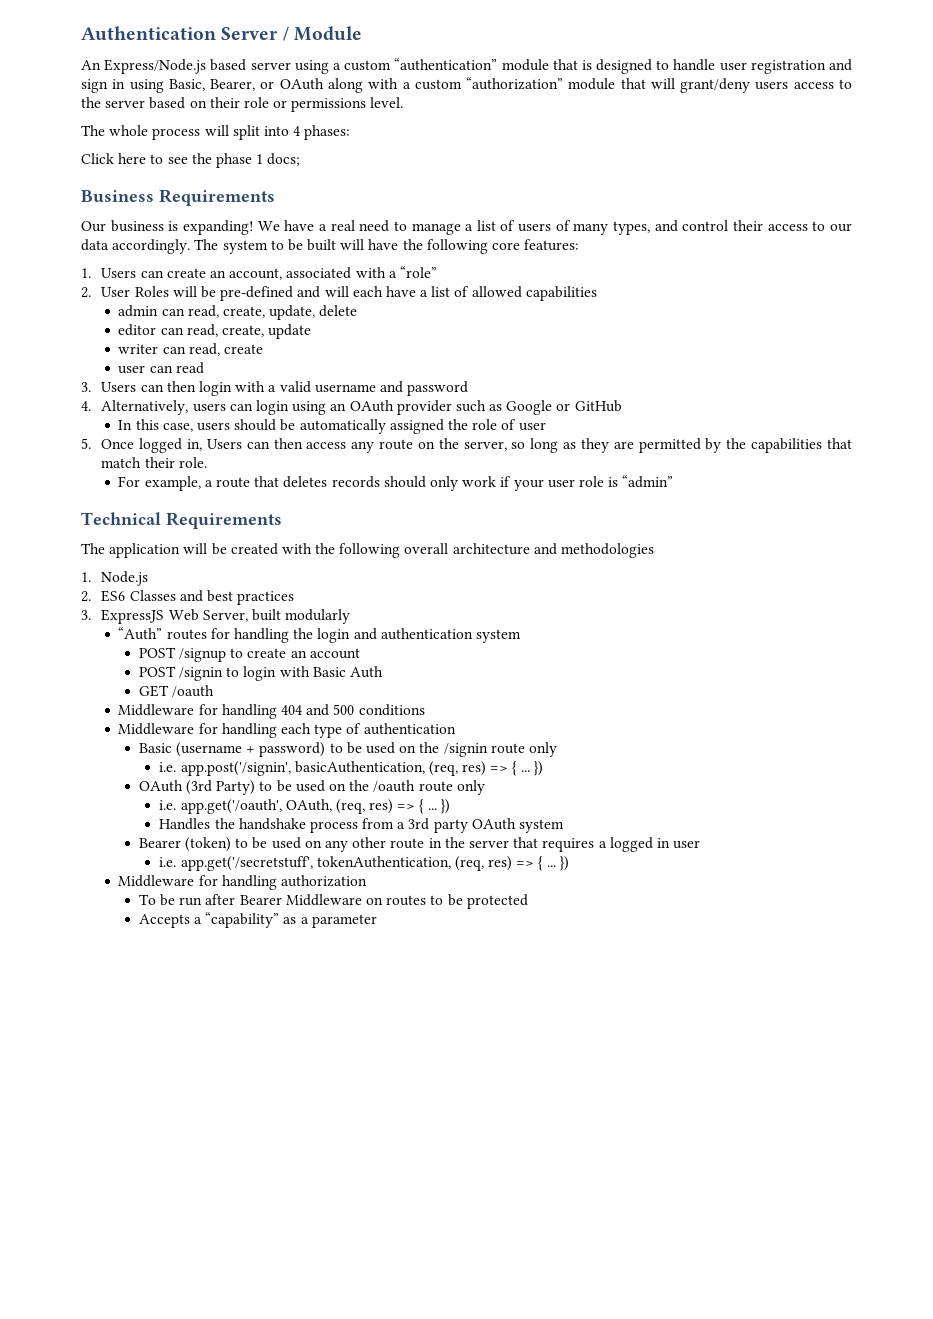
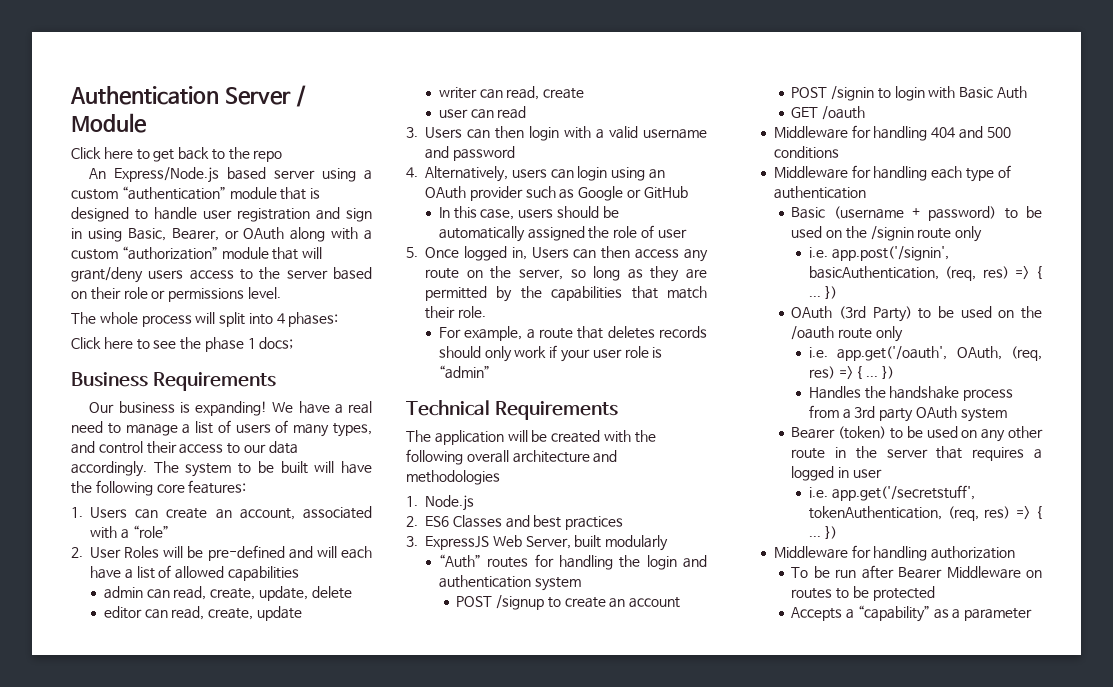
+ Click here to get back to the repo

